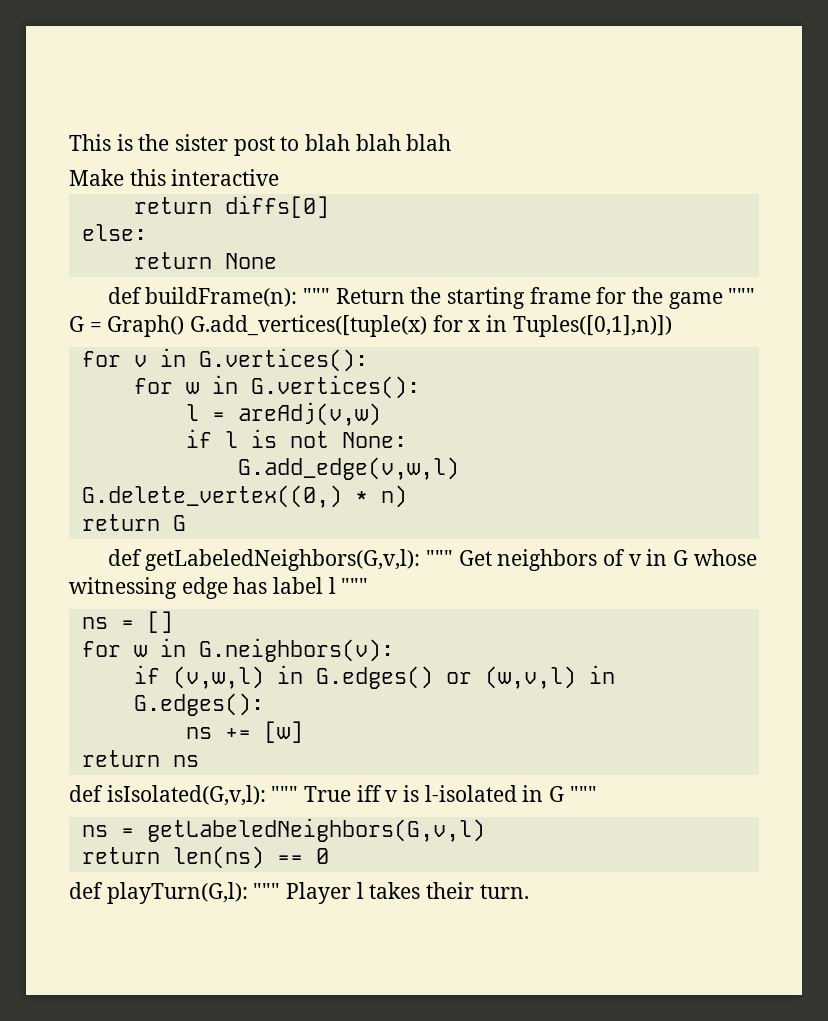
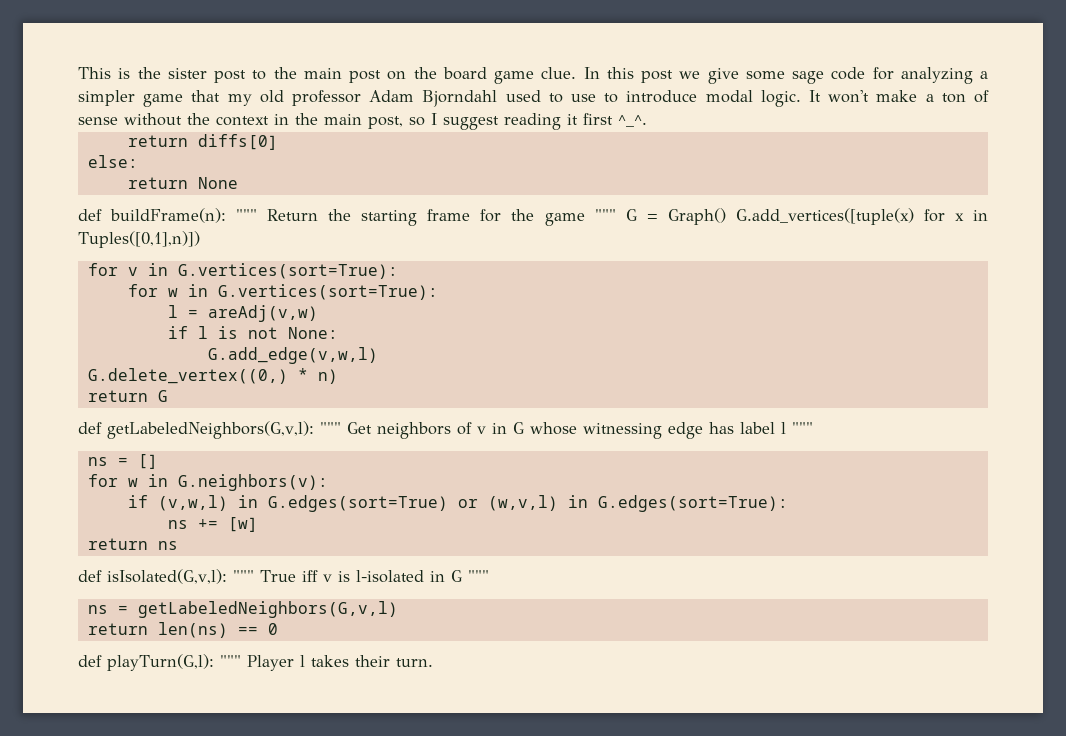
- This is the sister post to blah blah blah
- Make this interactive
+ This is the sister post to the main post on the board game clue. In this post we give some sage code for analyzing a simpler game that my old professor Adam Bjorndahl used to use to introduce modal logic. It won't make a ton of sense without the context in the main post, so I suggest reading it first ^_^.
- for v in G.vertices():
- for w in G.vertices():
+ for v in G.vertices(sort=True):
+ for w in G.vertices(sort=True):
- if (v,w,l) in G.edges() or (w,v,l) in G.edges():
+ if (v,w,l) in G.edges(sort=True) or (w,v,l) in G.edges(sort=True):

